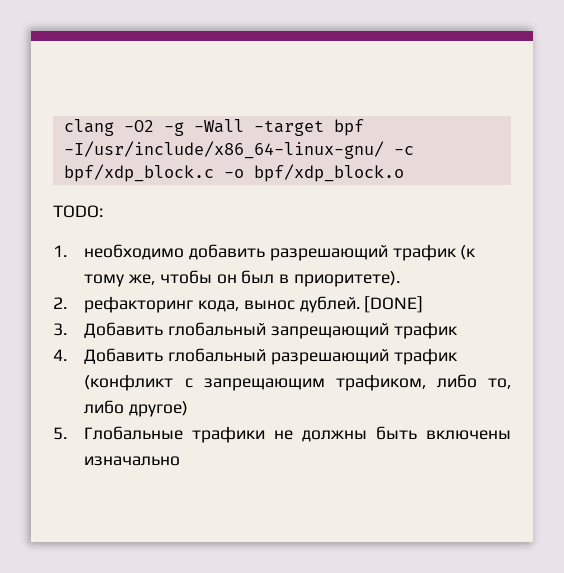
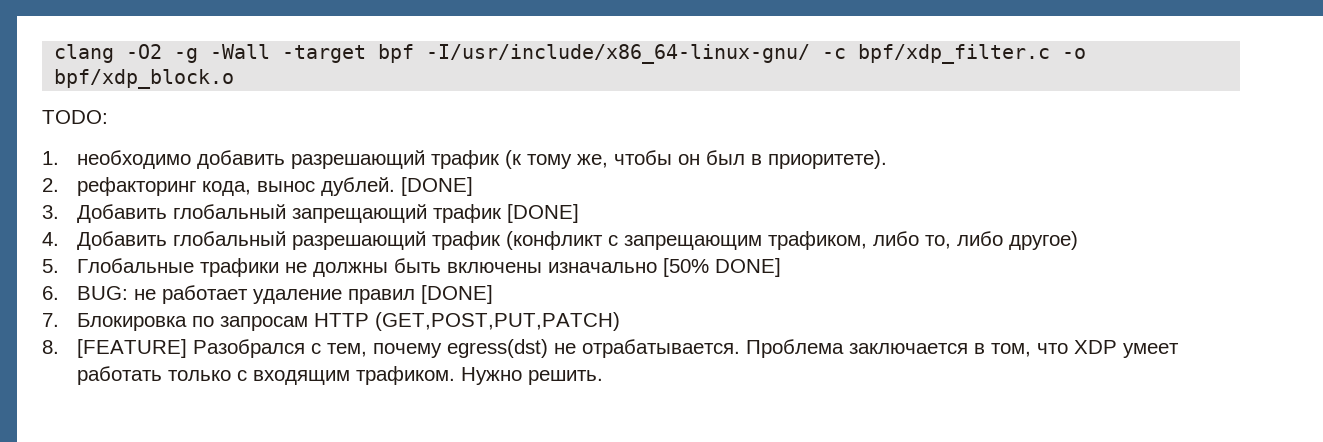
- clang -O2 -g -Wall -target bpf -I/usr/include/x86_64-linux-gnu/ -c bpf/xdp_block.c -o bpf/xdp_block.o
+ clang -O2 -g -Wall -target bpf -I/usr/include/x86_64-linux-gnu/ -c bpf/xdp_filter.c -o bpf/xdp_block.o
- 3. Добавить глобальный запрещающий трафик
+ 3. Добавить глобальный запрещающий трафик [DONE]
- 5. Глобальные трафики не должны быть включены изначально
+ 5. Глобальные трафики не должны быть включены изначально [50% DONE]
+ 6. BUG: не работает удаление правил [DONE]
+ 7. Блокировка по запросам HTTP (GET,POST,PUT,PATCH)
+ 8. [FEATURE] Разобрался с тем, почему egress(dst) не отрабатывается. Проблема заключается в том, что XDP умеет работать только с входящим трафиком. Нужно решить.

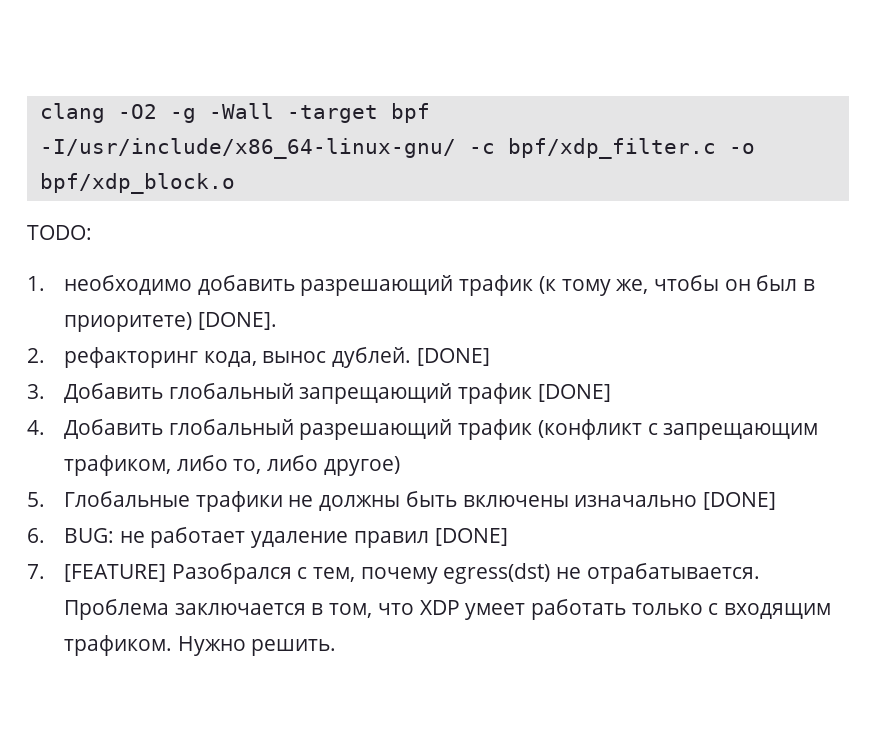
- 1. необходимо добавить разрешающий трафик (к тому же, чтобы он был в приоритете).
+ 1. необходимо добавить разрешающий трафик (к тому же, чтобы он был в приоритете) [DONE].
- 5. Глобальные трафики не должны быть включены изначально [50% DONE]
+ 5. Глобальные трафики не должны быть включены изначально [DONE]
- 7. Блокировка по запросам HTTP (GET,POST,PUT,PATCH)
- 8. [FEATURE] Разобрался с тем, почему egress(dst) не отрабатывается.
+ 7. [FEATURE] Разобрался с тем, почему egress(dst) не отрабатывается.

